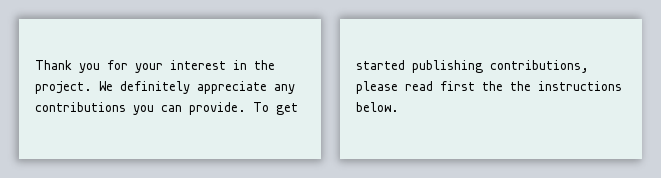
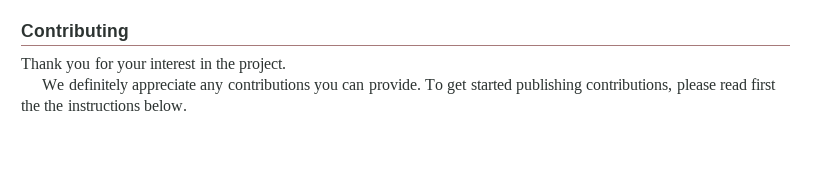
+ Contributing
- Thank you for your interest in the project. We definitely appreciate any contributions you can provide.
+ Thank you for your interest in the project.
+ We definitely appreciate any contributions you can provide.

